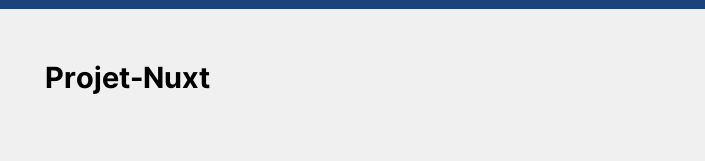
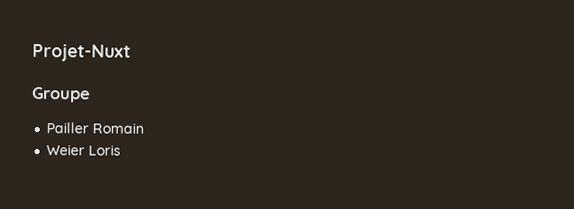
+ Groupe
+ Pailler Romain
+ Weier Loris

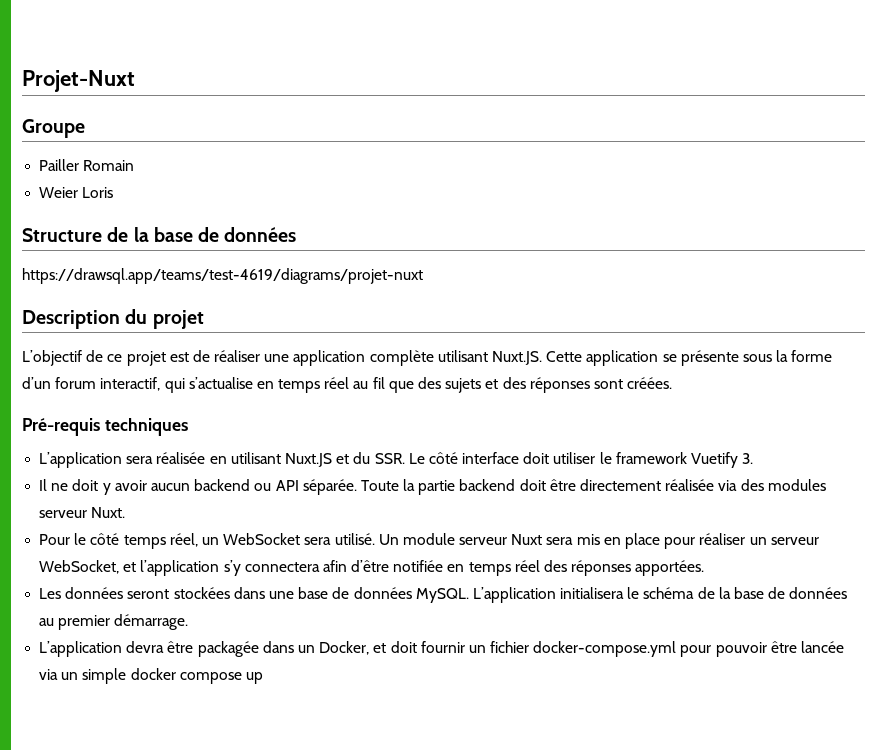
+ Structure de la base de données
+ https://drawsql.app/teams/test-4619/diagrams/projet-nuxt
+ Description du projet
+ L’objectif de ce projet est de réaliser une application complète utilisant Nuxt.JS. Cette application se présente sous la forme d’un forum interactif, qui s’actualise en temps réel au fil que des sujets et des réponses sont créées.
+ Pré-requis techniques
+ L’application sera réalisée en utilisant Nuxt.JS et du SSR. Le côté interface doit utiliser le framework Vuetify 3.
+ Il ne doit y avoir aucun backend ou API séparée. Toute la partie backend doit être directement réalisée via des modules serveur Nuxt.
+ Pour le côté temps réel, un WebSocket sera utilisé. Un module serveur Nuxt sera mis en place pour réaliser un serveur WebSocket, et l’application s’y connectera afin d’être notifiée en temps réel des réponses apportées.
+ Les données seront stockées dans une base de données MySQL. L’application initialisera le schéma de la base de données au premier démarrage.
+ L’application devra être packagée dans un Docker, et doit fournir un fichier docker-compose.yml pour pouvoir être lancée via un simple docker compose up

